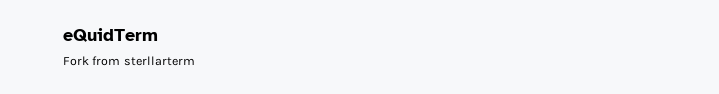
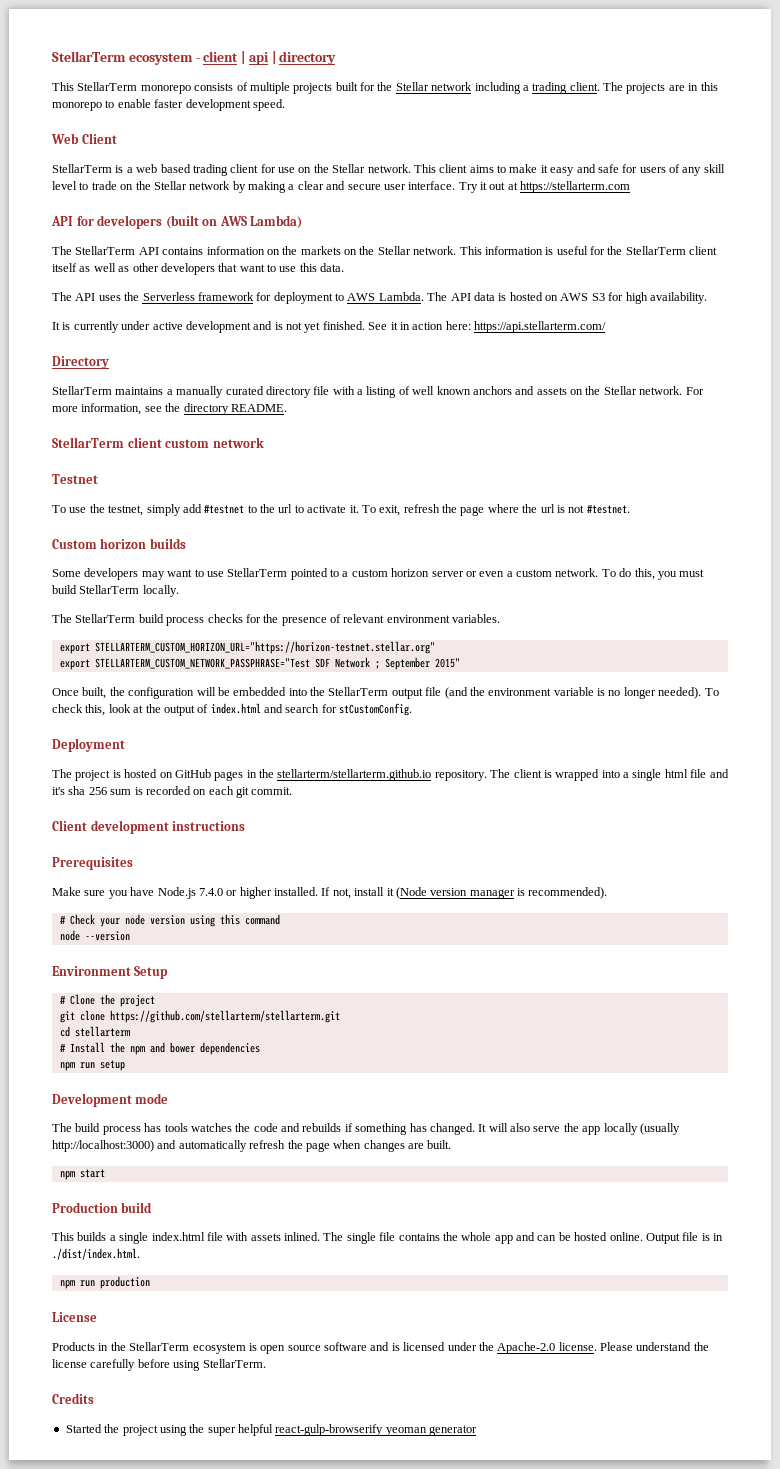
- eQuidTerm
- Fork from sterllarterm
+ StellarTerm ecosystem - client | api | directory
+ This StellarTerm monorepo consists of multiple projects built for the Stellar network including a trading client. The projects are in this monorepo to enable faster development speed.
+ Web Client
+ StellarTerm is a web based trading client for use on the Stellar network. This client aims to make it easy and safe for users of any skill level to trade on the Stellar network by making a clear and secure user interface. Try it out at https://stellarterm.com
+ API for developers (built on AWS Lambda)
+ The StellarTerm API contains information on the markets on the Stellar network. This information is useful for the StellarTerm client itself as well as other developers that want to use this data.
+ The API uses the Serverless framework for deployment to AWS Lambda. The API data is hosted on AWS S3 for high availability.
+ It is currently under active development and is not yet finished. See it in action here: https://api.stellarterm.com/
+ Directory
+ StellarTerm maintains a manually curated directory file with a listing of well known anchors and assets on the Stellar network. For more information, see the directory README.
+ StellarTerm client custom network
+ Testnet
+ To use the testnet, simply add #testnet to the url to activate it. To exit, refresh the page where the url is not #testnet.
+ Custom horizon builds
+ Some developers may want to use StellarTerm pointed to a custom horizon server or even a custom network. To do this, you must build StellarTerm locally.
+ The StellarTerm build process checks for the presence of relevant environment variables.
+ export STELLARTERM_CUSTOM_HORIZON_URL="https://horizon-testnet.stellar.org"
+ export STELLARTERM_CUSTOM_NETWORK_PASSPHRASE="Test SDF Network ; September 2015"
+ Once built, the configuration will be embedded into the StellarTerm output file (and the environment variable is no longer needed). To check this, look at the output of index.html and search for stCustomConfig.
+ Deployment
+ The project is hosted on GitHub pages in the stellarterm/stellarterm.github.io repository. The client is wrapped into a single html file and it's sha 256 sum is recorded on each git commit.
+ Client development instructions
+ Prerequisites
+ Make sure you have Node.js 7.4.0 or higher installed. If not, install it (Node version manager is recommended).
+ # Check your node version using this command
+ node --version
+ Environment Setup
+ # Clone the project
+ git clone https://github.com/stellarterm/stellarterm.git
+ cd stellarterm
+ # Install the npm and bower dependencies
+ npm run setup
+ Development mode
+ The build process has tools watches the code and rebuilds if something has changed. It will also serve the app locally (usually http://localhost:3000) and automatically refresh the page when changes are built.
+ npm start
+ Production build
+ This builds a single index.html file with assets inlined. The single file contains the whole app and can be hosted online. Output file is in ./dist/index.html.
+ npm run production
+ License
+ Products in the StellarTerm ecosystem is open source software and is licensed under the Apache-2.0 license. Please understand the license carefully before using StellarTerm.
+ Credits
+ Started the project using the super helpful react-gulp-browserify yeoman generator

